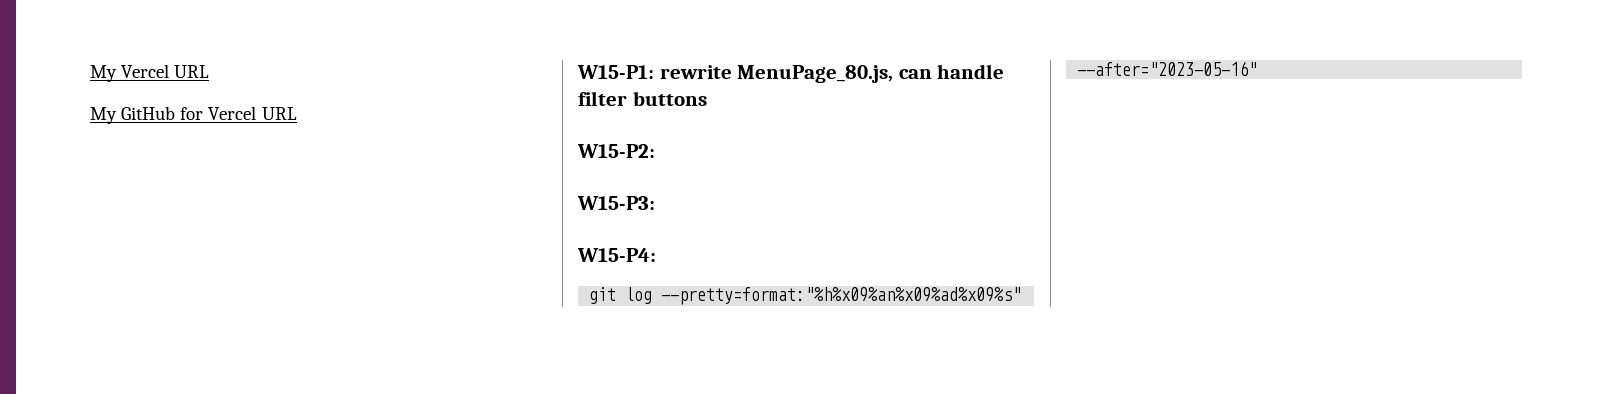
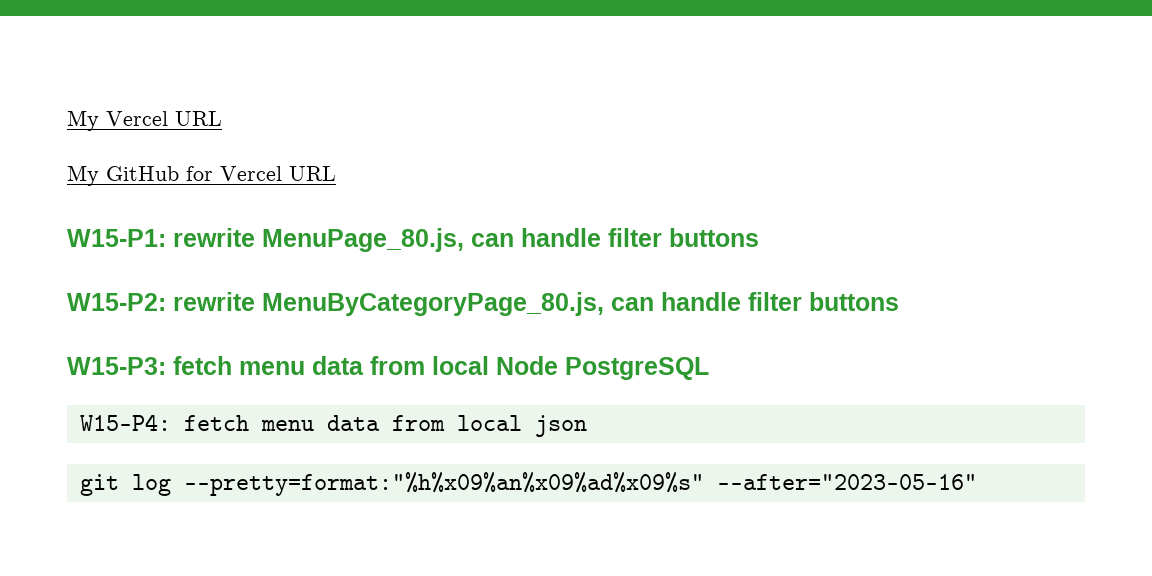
- W15-P2:
- W15-P3:
- W15-P4:
+ W15-P2: rewrite MenuByCategoryPage_80.js, can handle filter buttons
+ W15-P3: fetch menu data from local Node PostgreSQL
+ W15-P4: fetch menu data from local json

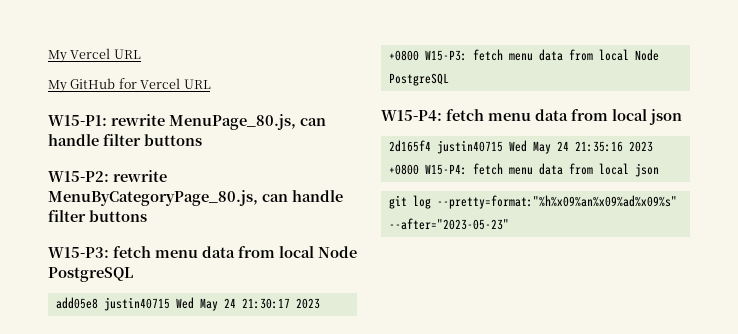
+ add05e8 justin40715 Wed May 24 21:30:17 2023 +0800 W15-P3: fetch menu data from local Node PostgreSQL
  W15-P4: fetch menu data from local json
+ 2d165f4 justin40715 Wed May 24 21:35:16 2023 +0800 W15-P4: fetch menu data from local json
- git log --pretty=format:"%h%x09%an%x09%ad%x09%s" --after="2023-05-16"
+ git log --pretty=format:"%h%x09%an%x09%ad%x09%s" --after="2023-05-23"

